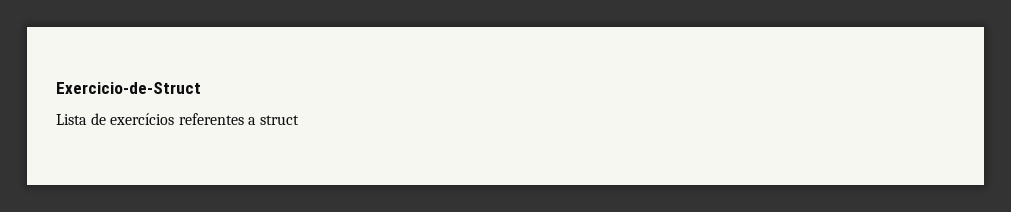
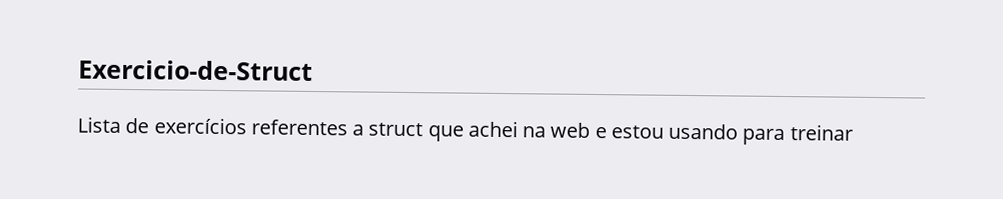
- Lista de exercícios referentes a struct
+ Lista de exercícios referentes a struct que achei na web e estou usando para treinar

